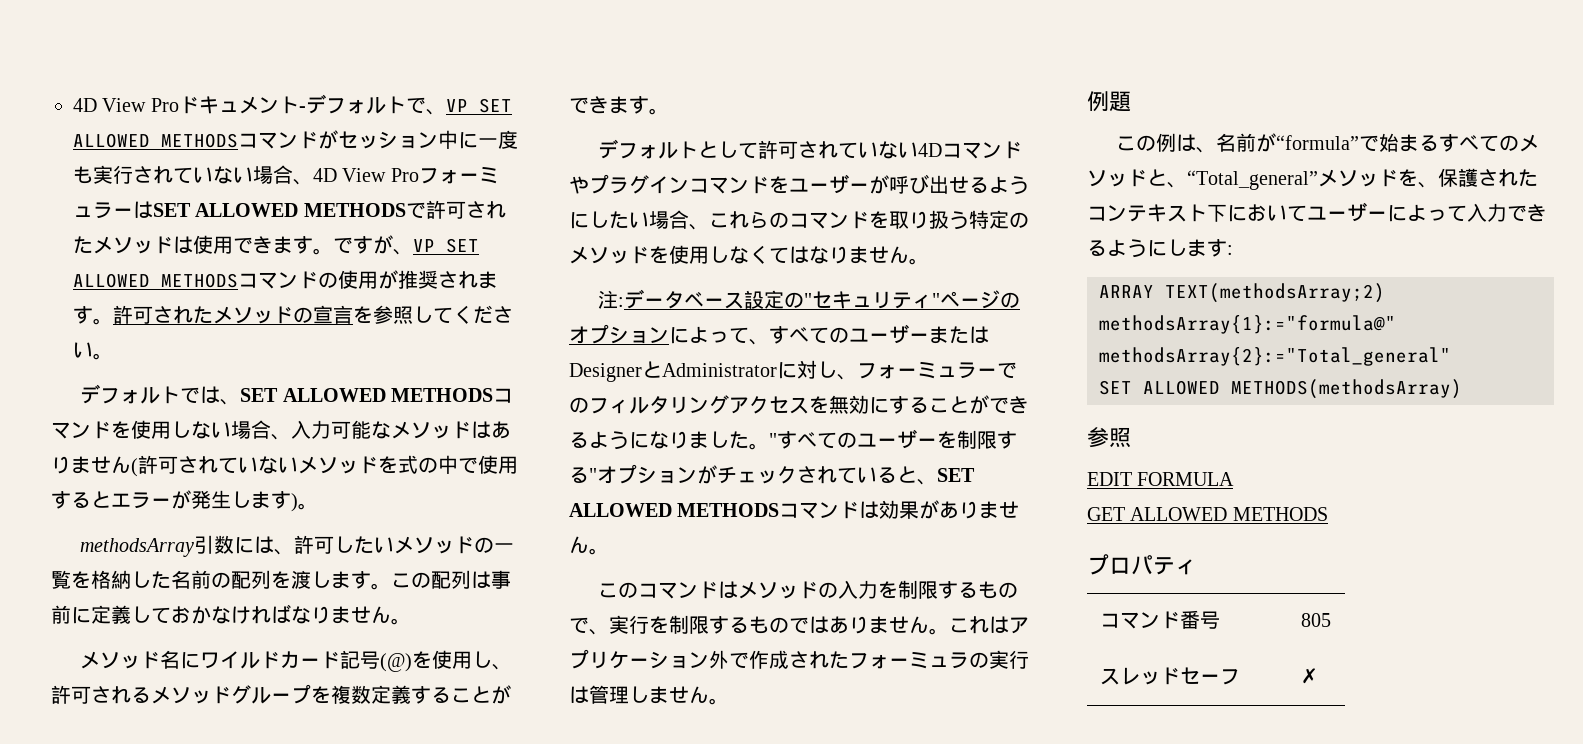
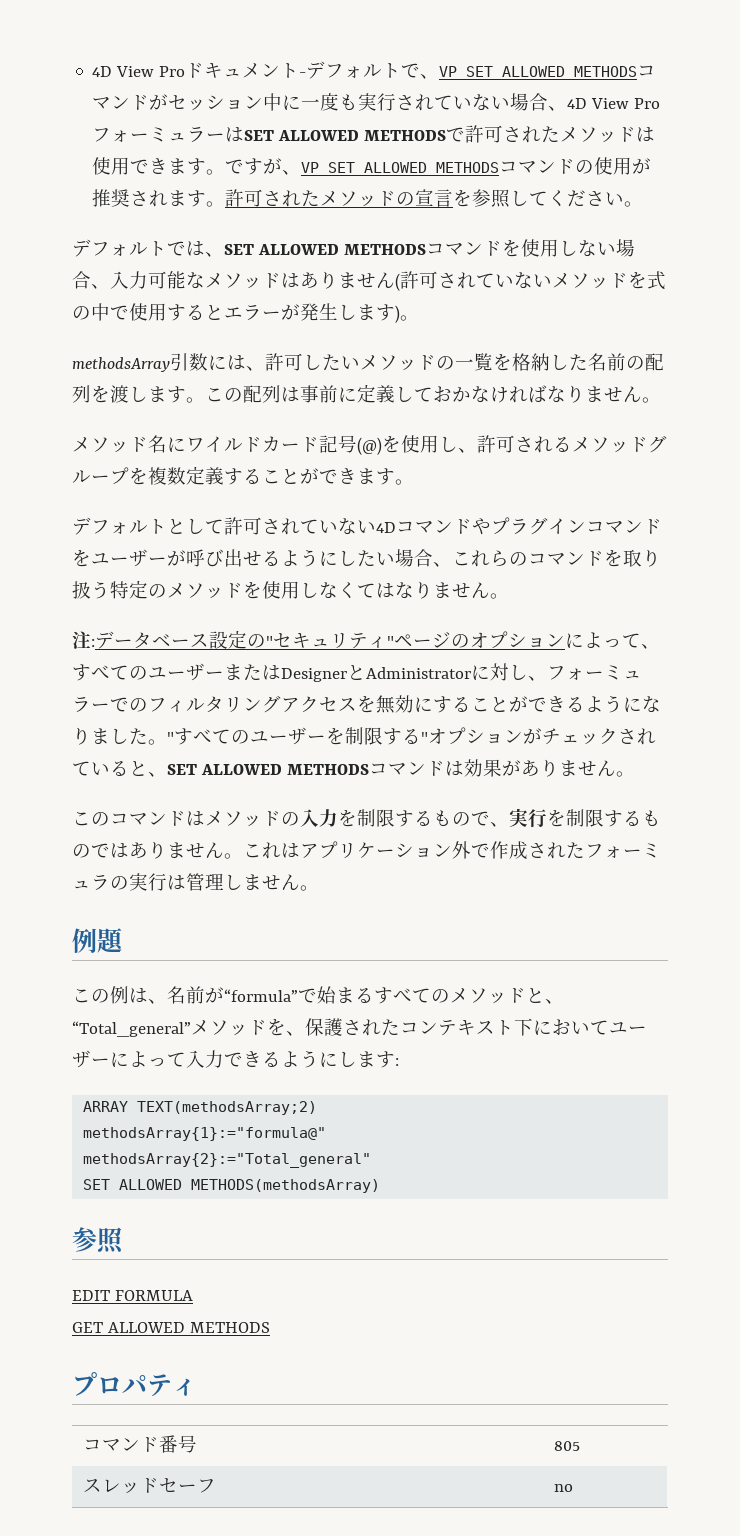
- スレッドセーフ | ✗
+ スレッドセーフ | no

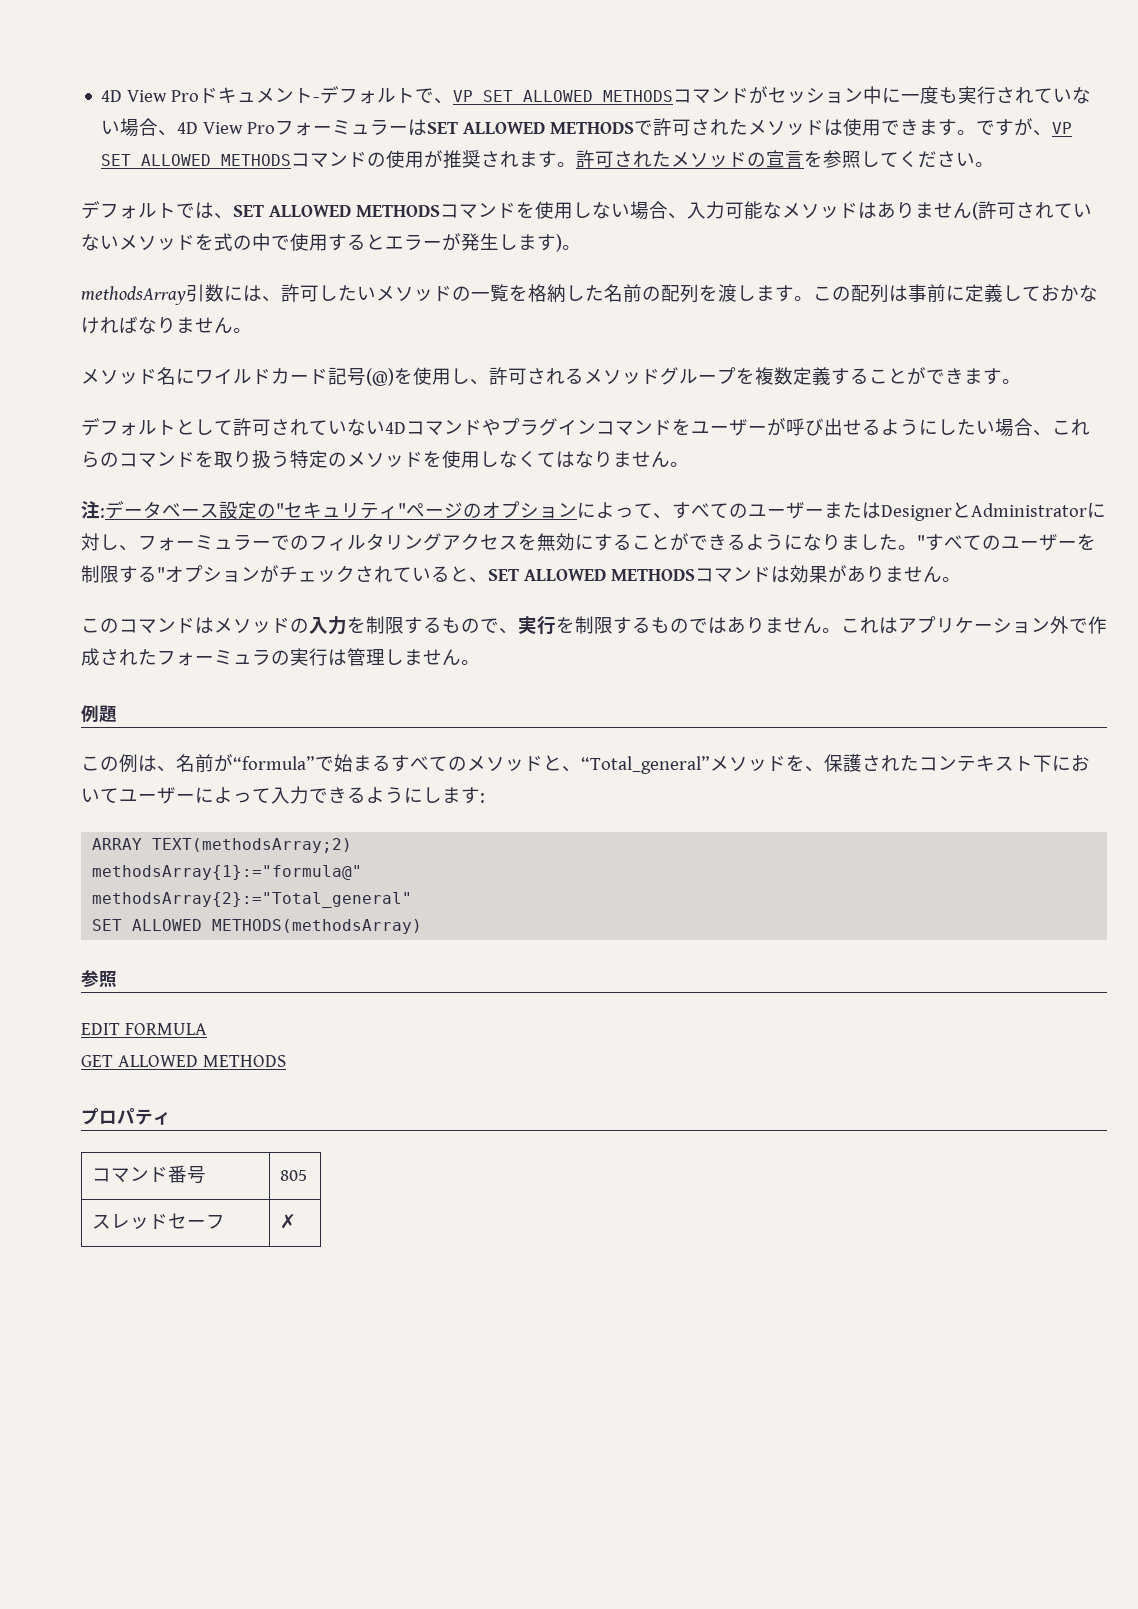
- スレッドセーフ | no
+ スレッドセーフ | ✗

